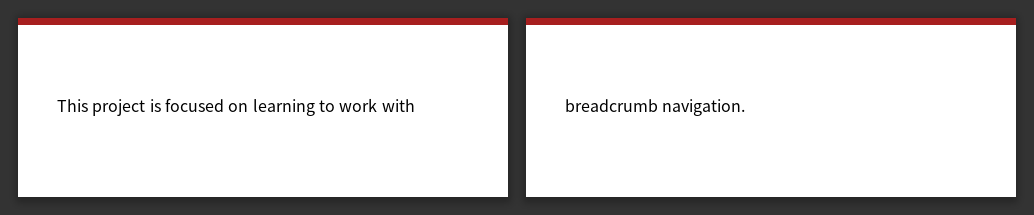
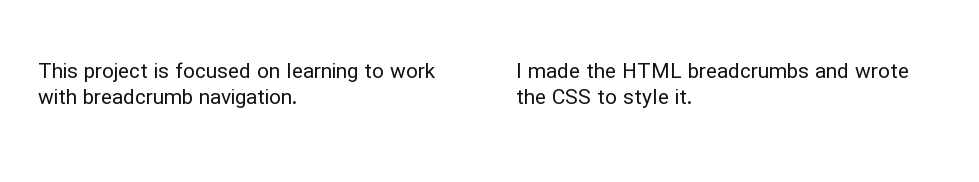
+ I made the HTML breadcrumbs and wrote the CSS to style it.

